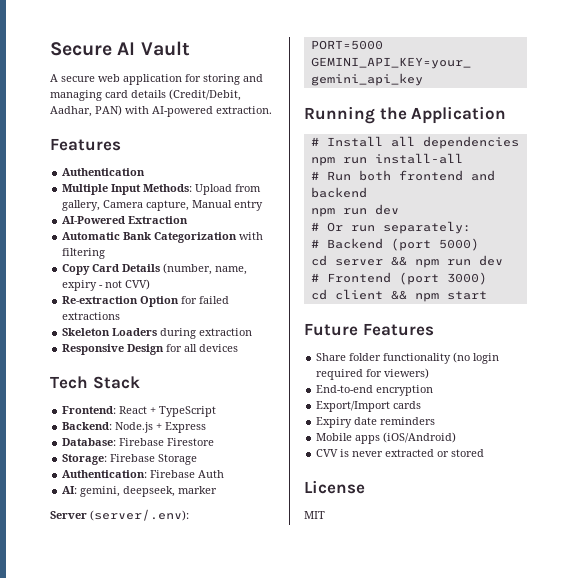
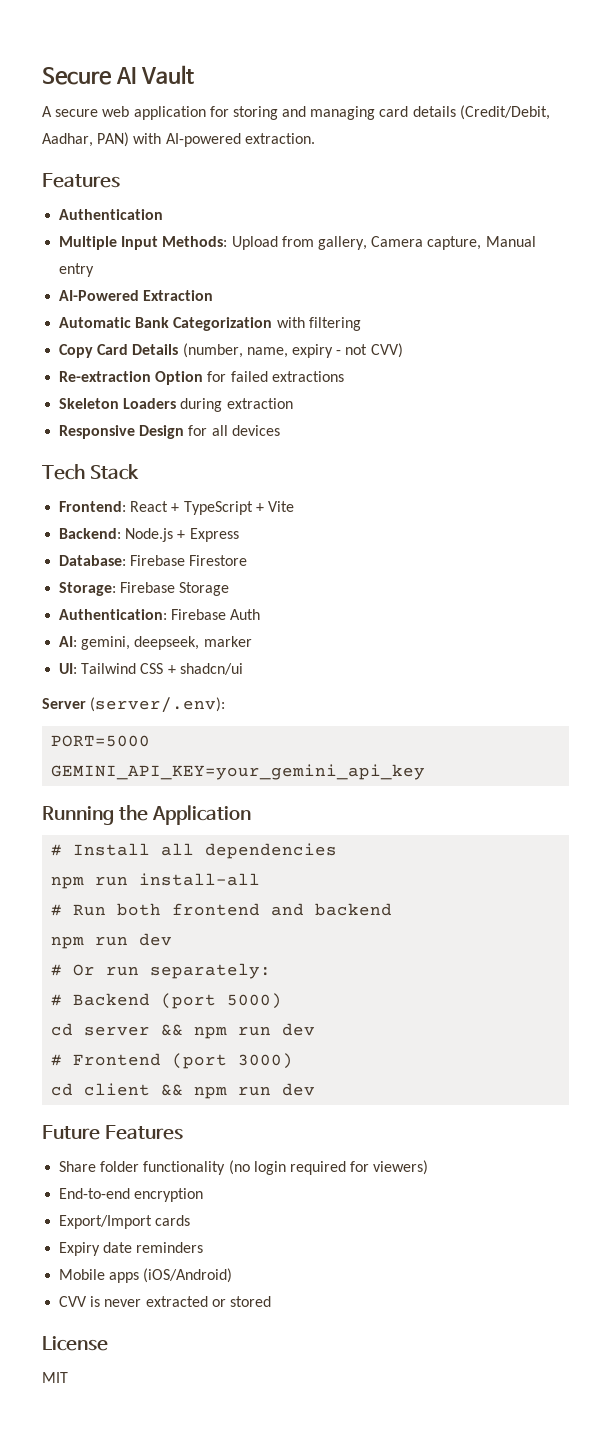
- Frontend: React + TypeScript
+ Frontend: React + TypeScript + Vite
+ UI: Tailwind CSS + shadcn/ui
- cd client && npm start
+ cd client && npm run dev

